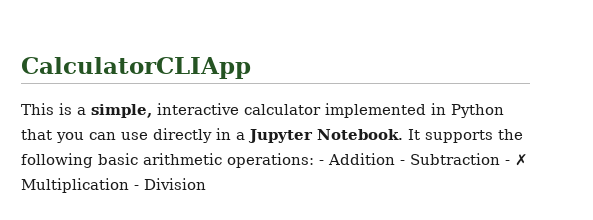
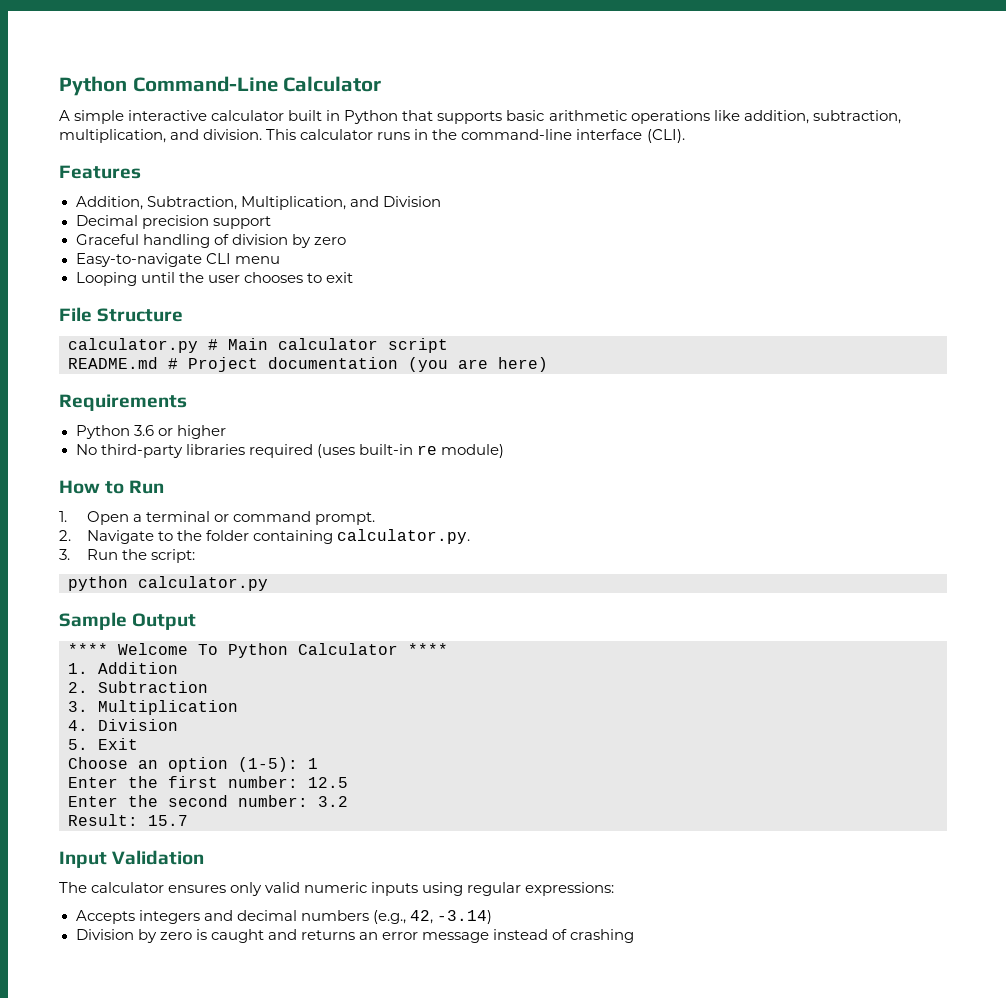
- CalculatorCLIApp
- This is a simple, interactive calculator implemented in Python that you can use directly in a Jupyter Notebook. It supports the following basic arithmetic operations: - Addition - Subtraction - ✗ Multiplication - Division
+ Python Command-Line Calculator
+ A simple interactive calculator built in Python that supports basic arithmetic operations like addition, subtraction, multiplication, and division. This calculator runs in the command-line interface (CLI).
+ Features
+ Addition, Subtraction, Multiplication, and Division
+ Decimal precision support
+ Graceful handling of division by zero
+ Easy-to-navigate CLI menu
+ Looping until the user chooses to exit
+ File Structure
+ calculator.py # Main calculator script
+ README.md # Project documentation (you are here)
+ Requirements
+ Python 3.6 or higher
+ No third-party libraries required (uses built-in re module)
+ How to Run
+ 1. Open a terminal or command prompt.
+ 2. Navigate to the folder containing calculator.py.
+ 3. Run the script:
+ python calculator.py
+ Sample Output
+ **** Welcome To Python Calculator ****
+ 1. Addition
+ 2. Subtraction
+ 3. Multiplication
+ 4. Division
+ 5. Exit
+ Choose an option (1-5): 1
+ Enter the first number: 12.5
+ Enter the second number: 3.2
+ Result: 15.7
+ Input Validation
+ The calculator ensures only valid numeric inputs using regular expressions:
+ Accepts integers and decimal numbers (e.g., 42, -3.14)
+ Division by zero is caught and returns an error message instead of crashing

